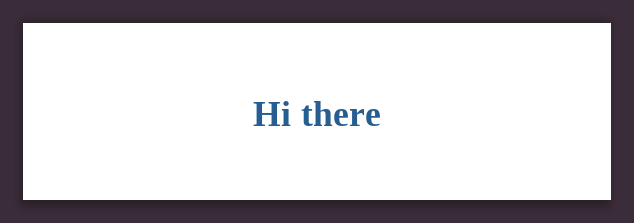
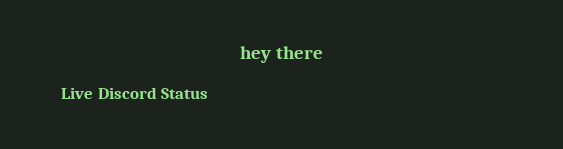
- Hi there
+ hey there
+ Live Discord Status

